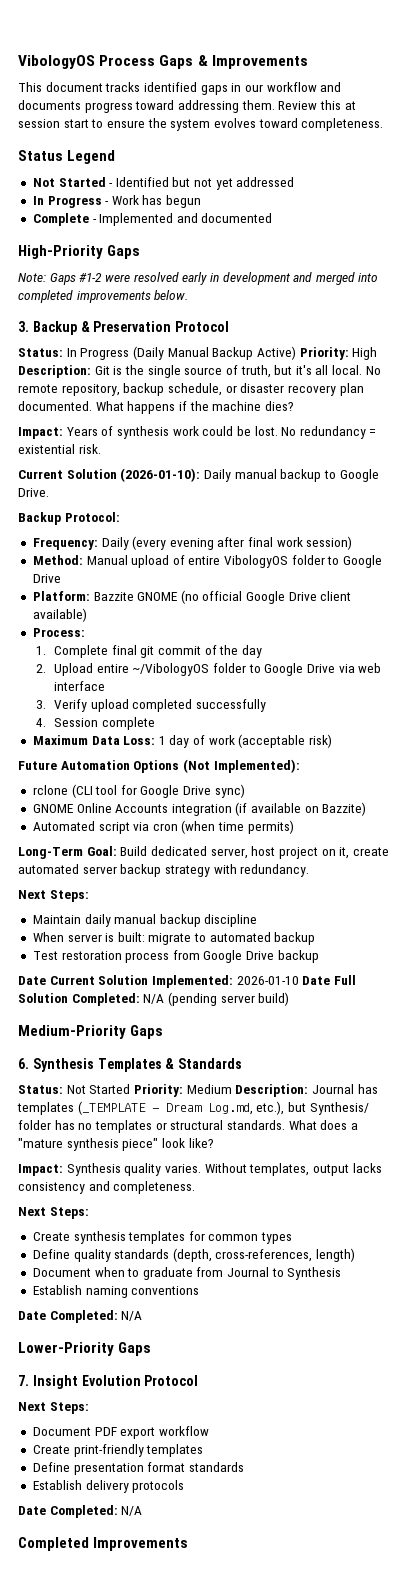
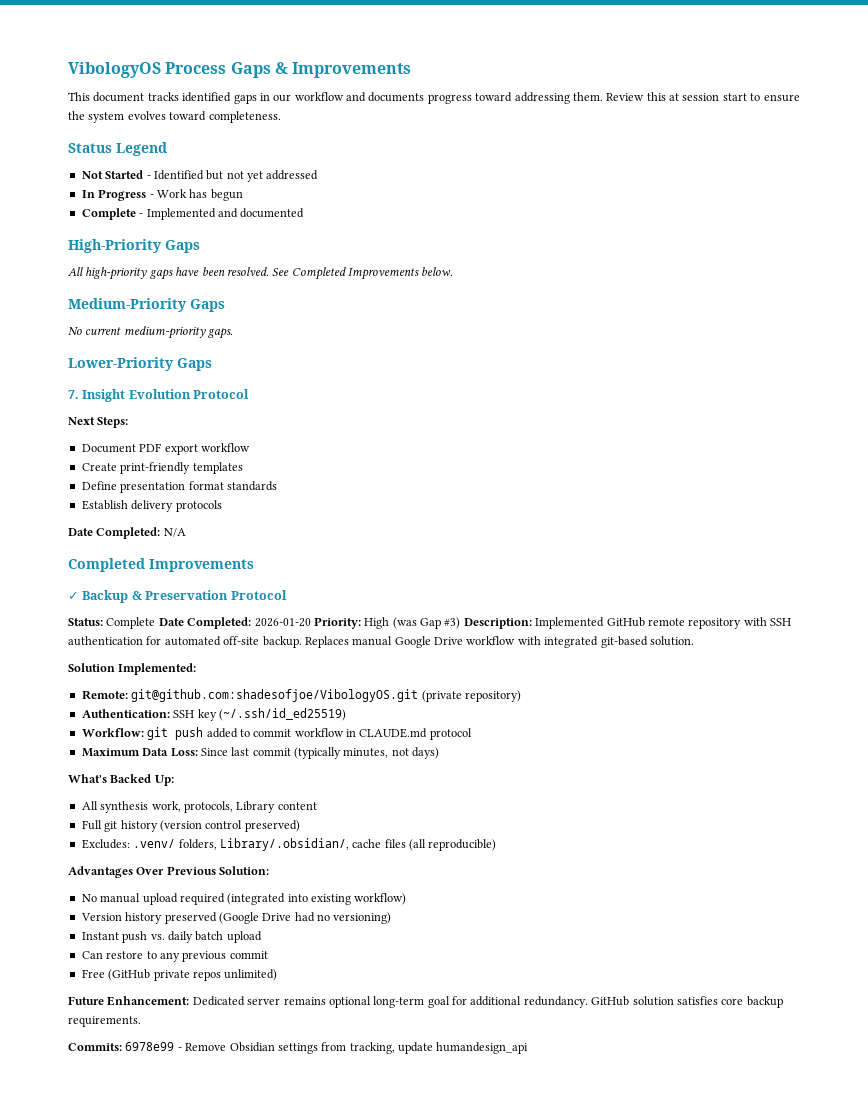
- Note: Gaps #1-2 were resolved early in development and merged into completed improvements below.
- 3. Backup & Preservation Protocol
- Status: In Progress (Daily Manual Backup Active) Priority: High Description: Git is the single source of truth, but it's all local. No remote repository, backup schedule, or disaster recovery plan documented. What happens if the machine dies?
- Impact: Years of synthesis work could be lost. No redundancy = existential risk.
- Current Solution (2026-01-10): Daily manual backup to Google Drive.
- Backup Protocol:
- Frequency: Daily (every evening after final work session)
- Method: Manual upload of entire VibologyOS folder to Google Drive
- Platform: Bazzite GNOME (no official Google Drive client available)
- Process:
- 1. Complete final git commit of the day
- 2. Upload entire ~/VibologyOS folder to Google Drive via web interface
- 3. Verify upload completed successfully
- 4. Session complete
- Maximum Data Loss: 1 day of work (acceptable risk)
- Future Automation Options (Not Implemented):
- rclone (CLI tool for Google Drive sync)
- GNOME Online Accounts integration (if available on Bazzite)
- Automated script via cron (when time permits)
- Long-Term Goal: Build dedicated server, host project on it, create automated server backup strategy with redundancy.
- Next Steps:
- Maintain daily manual backup discipline
- When server is built: migrate to automated backup
- Test restoration process from Google Drive backup
- Date Current Solution Implemented: 2026-01-10 Date Full Solution Completed: N/A (pending server build)
+ All high-priority gaps have been resolved. See Completed Improvements below.
  Medium-Priority Gaps
- 6. Synthesis Templates & Standards
- Status: Not Started Priority: Medium Description: Journal has templates (_TEMPLATE - Dream Log.md, etc.), but Synthesis/ folder has no templates or structural standards. What does a "mature synthesis piece" look like?
- Impact: Synthesis quality varies. Without templates, output lacks consistency and completeness.
- Next Steps:
- Create synthesis templates for common types
- Define quality standards (depth, cross-references, length)
- Document when to graduate from Journal to Synthesis
- Establish naming conventions
- Date Completed: N/A
+ No current medium-priority gaps.
+ ✓ Backup & Preservation Protocol
+ Status: Complete Date Completed: 2026-01-20 Priority: High (was Gap #3) Description: Implemented GitHub remote repository with SSH authentication for automated off-site backup. Replaces manual Google Drive workflow with integrated git-based solution.
+ Solution Implemented:
+ Remote: git@github.com:shadesofjoe/VibologyOS.git (private repository)
+ Authentication: SSH key (~/.ssh/id_ed25519)
+ Workflow: git push added to commit workflow in CLAUDE.md protocol
+ Maximum Data Loss: Since last commit (typically minutes, not days)
+ What's Backed Up:
+ All synthesis work, protocols, Library content
+ Full git history (version control preserved)
+ Excludes: .venv/ folders, Library/.obsidian/, cache files (all reproducible)
+ Advantages Over Previous Solution:
+ No manual upload required (integrated into existing workflow)
+ Version history preserved (Google Drive had no versioning)
+ Instant push vs. daily batch upload
+ Can restore to any previous commit
+ Free (GitHub private repos unlimited)
+ Future Enhancement: Dedicated server remains optional long-term goal for additional redundancy. GitHub solution satisfies core backup requirements.
+ Commits: 6978e99 - Remove Obsidian settings from tracking, update humandesign_api

